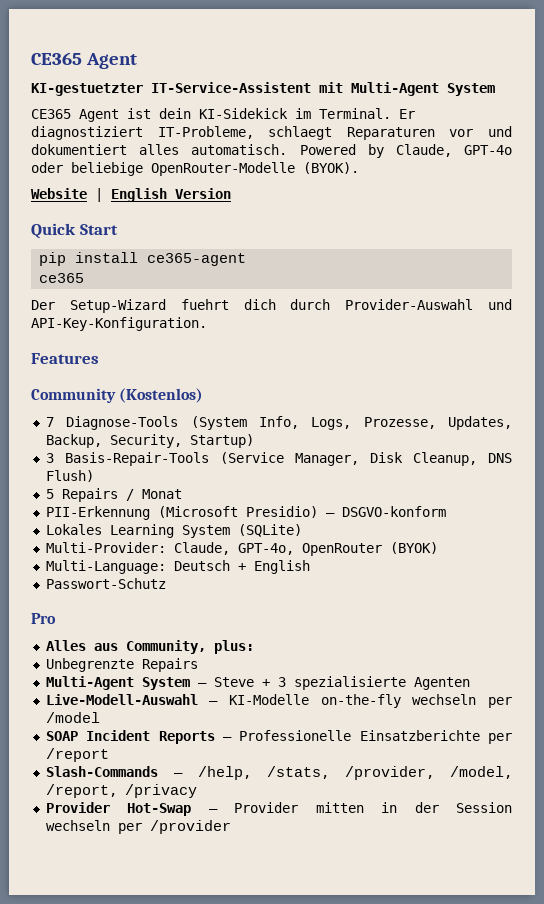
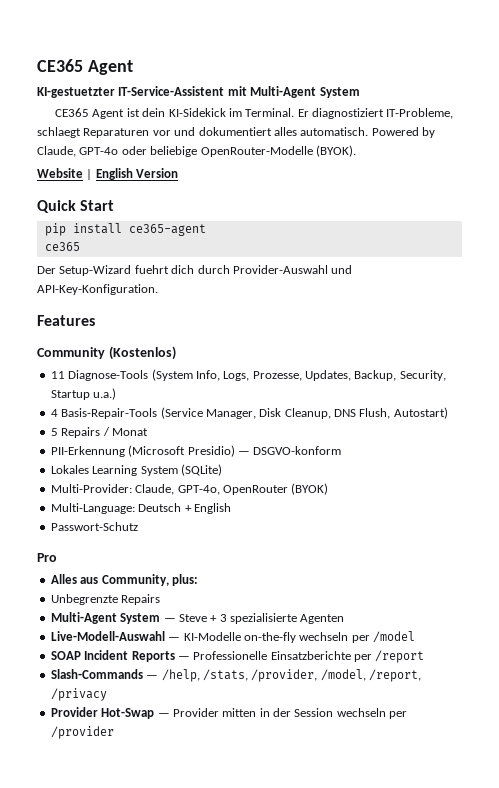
- 7 Diagnose-Tools (System Info, Logs, Prozesse, Updates, Backup, Security, Startup)
- 3 Basis-Repair-Tools (Service Manager, Disk Cleanup, DNS Flush)
+ 11 Diagnose-Tools (System Info, Logs, Prozesse, Updates, Backup, Security, Startup u.a.)
+ 4 Basis-Repair-Tools (Service Manager, Disk Cleanup, DNS Flush, Autostart)

